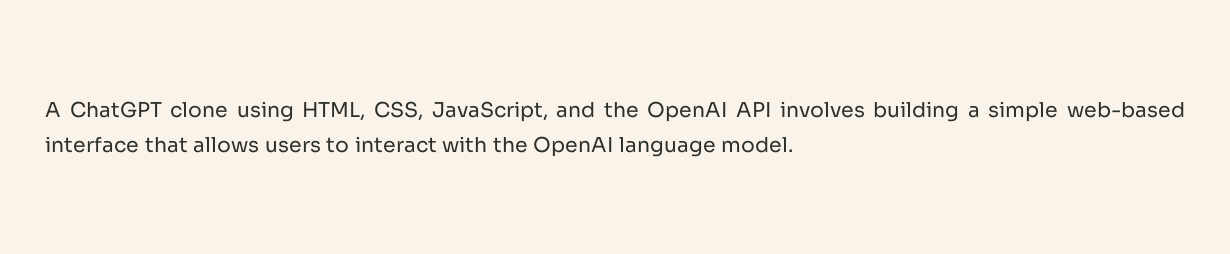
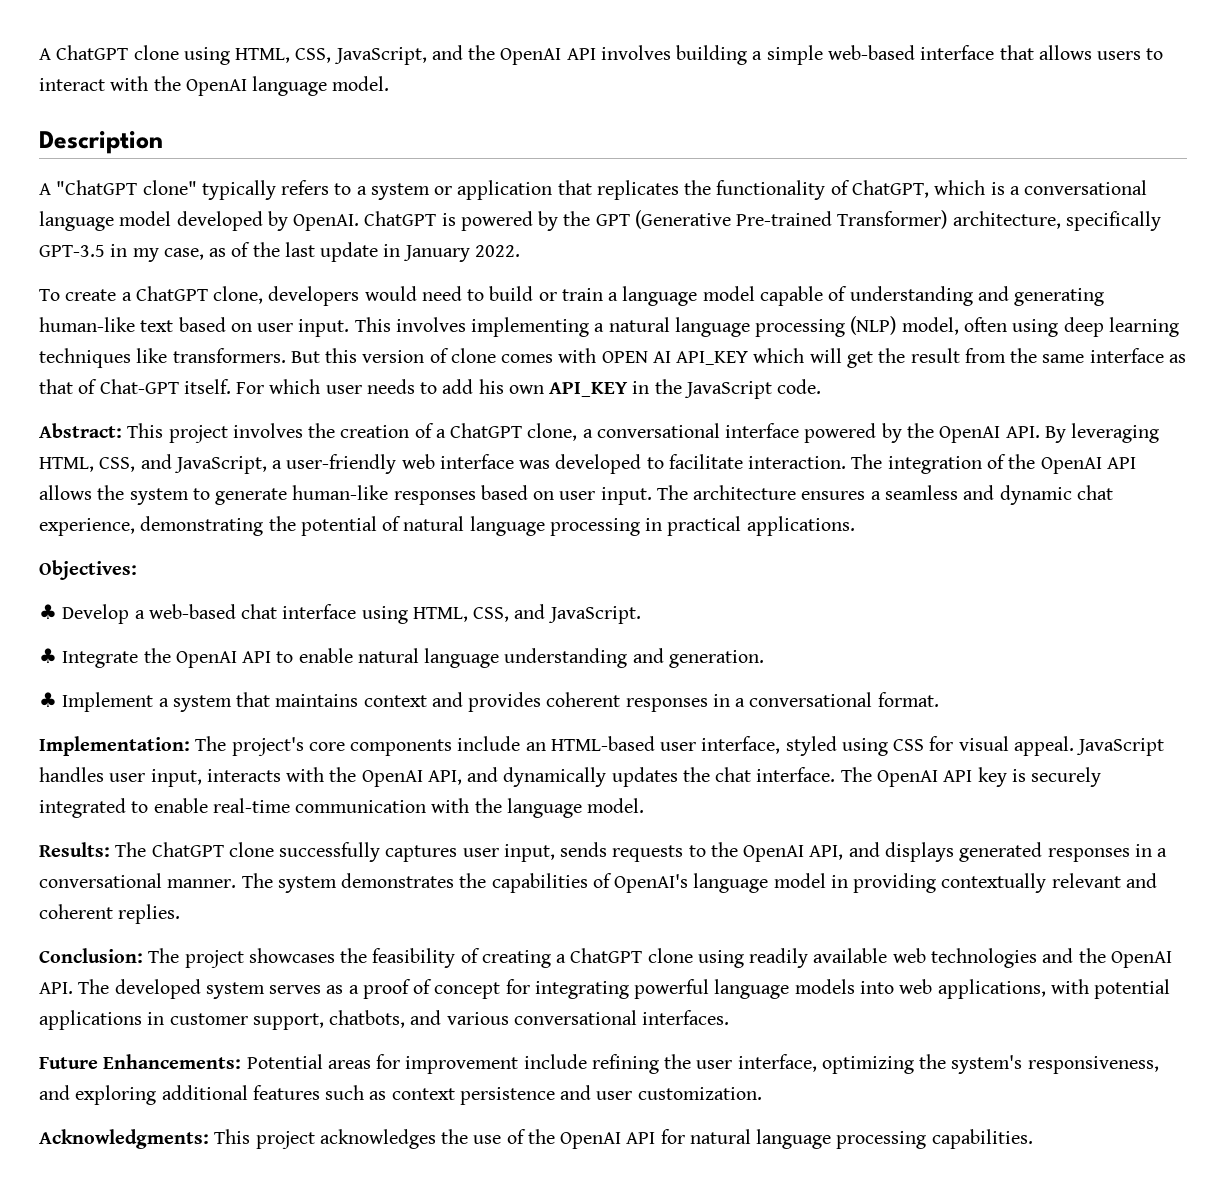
+ Description
+ A "ChatGPT clone" typically refers to a system or application that replicates the functionality of ChatGPT, which is a conversational language model developed by OpenAI. ChatGPT is powered by the GPT (Generative Pre-trained Transformer) architecture, specifically GPT-3.5 in my case, as of the last update in January 2022.
+ To create a ChatGPT clone, developers would need to build or train a language model capable of understanding and generating human-like text based on user input. This involves implementing a natural language processing (NLP) model, often using deep learning techniques like transformers. But this version of clone comes with OPEN AI API_KEY which will get the result from the same interface as that of Chat-GPT itself. For which user needs to add his own API_KEY in the JavaScript code.
+ Abstract: This project involves the creation of a ChatGPT clone, a conversational interface powered by the OpenAI API. By leveraging HTML, CSS, and JavaScript, a user-friendly web interface was developed to facilitate interaction. The integration of the OpenAI API allows the system to generate human-like responses based on user input. The architecture ensures a seamless and dynamic chat experience, demonstrating the potential of natural language processing in practical applications.
+ Objectives:
+ ♣ Develop a web-based chat interface using HTML, CSS, and JavaScript.
+ ♣ Integrate the OpenAI API to enable natural language understanding and generation.
+ ♣ Implement a system that maintains context and provides coherent responses in a conversational format.
+ Implementation: The project's core components include an HTML-based user interface, styled using CSS for visual appeal. JavaScript handles user input, interacts with the OpenAI API, and dynamically updates the chat interface. The OpenAI API key is securely integrated to enable real-time communication with the language model.
+ Results: The ChatGPT clone successfully captures user input, sends requests to the OpenAI API, and displays generated responses in a conversational manner. The system demonstrates the capabilities of OpenAI's language model in providing contextually relevant and coherent replies.
+ Conclusion: The project showcases the feasibility of creating a ChatGPT clone using readily available web technologies and the OpenAI API. The developed system serves as a proof of concept for integrating powerful language models into web applications, with potential applications in customer support, chatbots, and various conversational interfaces.
+ Future Enhancements: Potential areas for improvement include refining the user interface, optimizing the system's responsiveness, and exploring additional features such as context persistence and user customization.
+ Acknowledgments: This project acknowledges the use of the OpenAI API for natural language processing capabilities.

